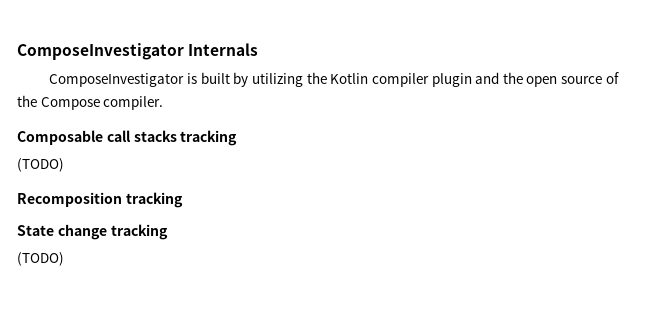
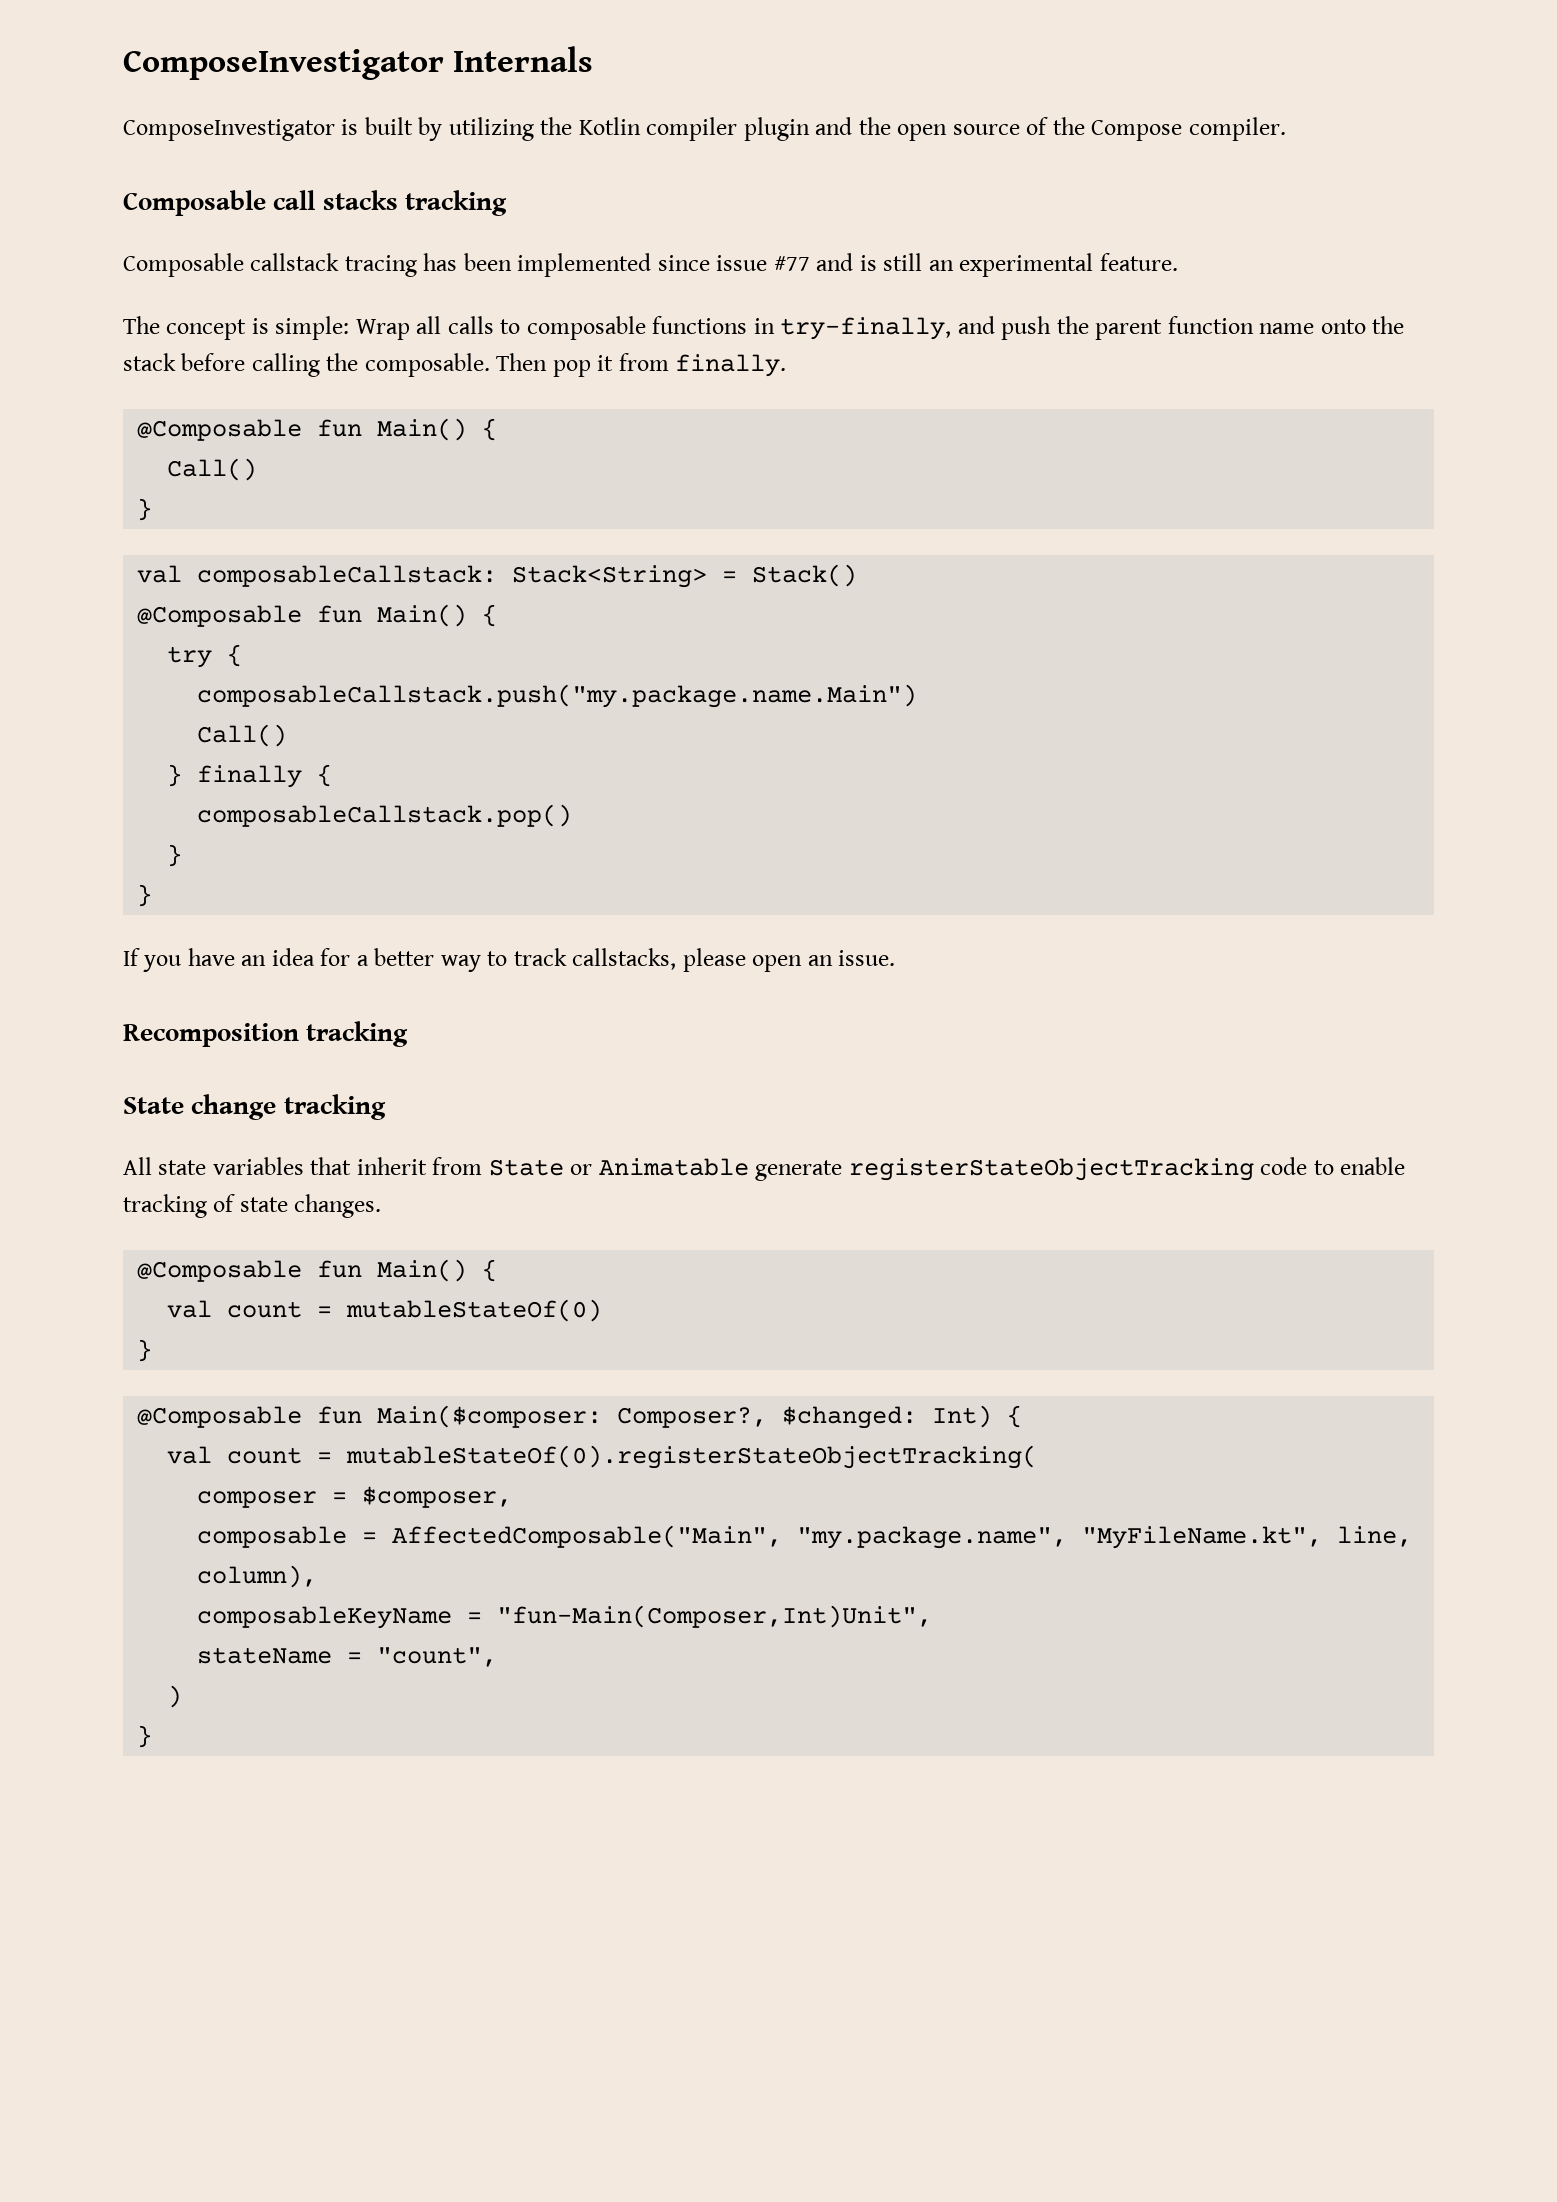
  Composable call stacks tracking
- (TODO)
+ Composable callstack tracing has been implemented since issue #77 and is still an experimental feature.
+ The concept is simple: Wrap all calls to composable functions in try-finally, and push the parent function name onto the stack before calling the composable. Then pop it from finally.
+ @Composable fun Main() {
+ Call()
+ }
+ val composableCallstack: Stack<String> = Stack()
+ @Composable fun Main() {
+ try {
+ composableCallstack.push("my.package.name.Main")
+ Call()
+ } finally {
+ composableCallstack.pop()
+ }
+ }
+ If you have an idea for a better way to track callstacks, please open an issue.
  State change tracking
- (TODO)
+ All state variables that inherit from State or Animatable generate registerStateObjectTracking code to enable tracking of state changes.
+ @Composable fun Main() {
+ val count = mutableStateOf(0)
+ }
+ @Composable fun Main($composer: Composer?, $changed: Int) {
+ val count = mutableStateOf(0).registerStateObjectTracking(
+ composer = $composer,
+ composable = AffectedComposable("Main", "my.package.name", "MyFileName.kt", line, column),
+ composableKeyName = "fun-Main(Composer,Int)Unit",
+ stateName = "count",
+ )
+ }

